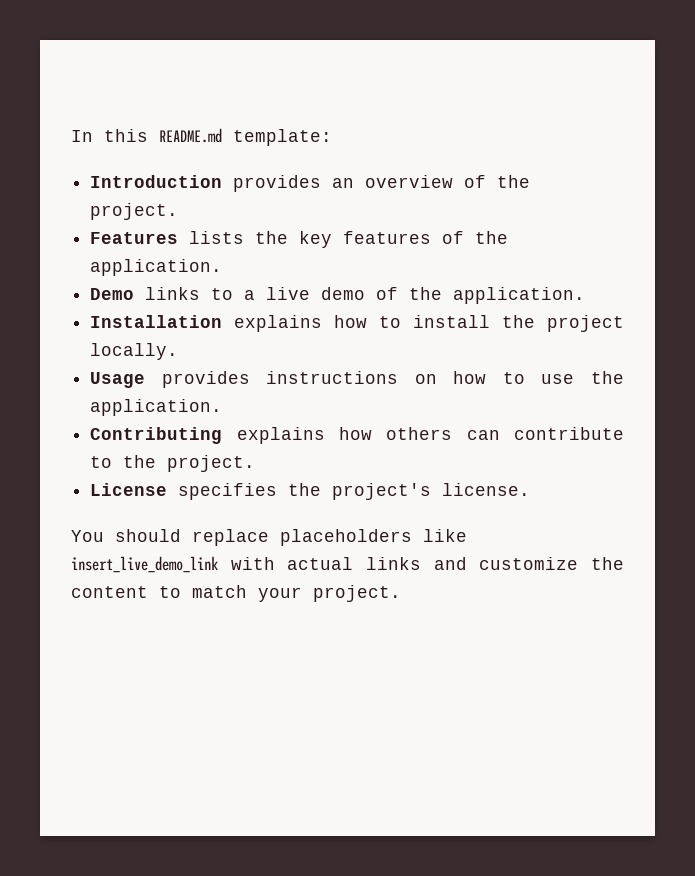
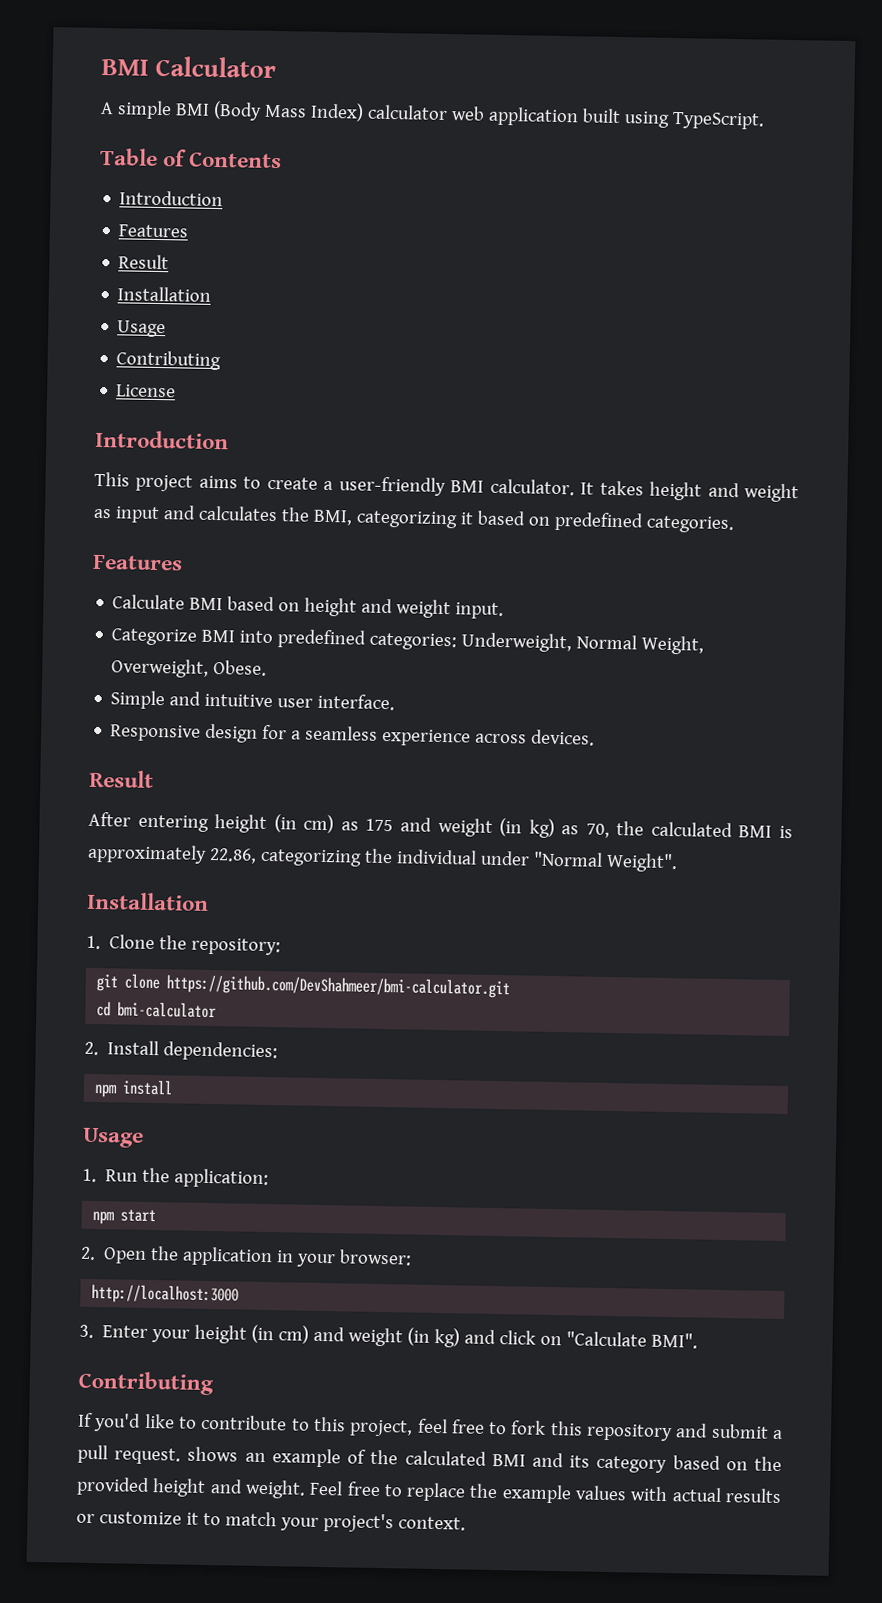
- In this README.md template:
- Introduction provides an overview of the project.
- Features lists the key features of the application.
- Demo links to a live demo of the application.
- Installation explains how to install the project locally.
- Usage provides instructions on how to use the application.
- Contributing explains how others can contribute to the project.
- License specifies the project's license.
- You should replace placeholders like insert_live_demo_link with actual links and customize the content to match your project.
+ BMI Calculator
+ A simple BMI (Body Mass Index) calculator web application built using TypeScript.
+ Table of Contents
+ Introduction
+ Features
+ Result
+ Installation
+ Usage
+ Contributing
+ License
+ Introduction
+ This project aims to create a user-friendly BMI calculator. It takes height and weight as input and calculates the BMI, categorizing it based on predefined categories.
+ Features
+ Calculate BMI based on height and weight input.
+ Categorize BMI into predefined categories: Underweight, Normal Weight, Overweight, Obese.
+ Simple and intuitive user interface.
+ Responsive design for a seamless experience across devices.
+ Result
+ After entering height (in cm) as 175 and weight (in kg) as 70, the calculated BMI is approximately 22.86, categorizing the individual under "Normal Weight".
+ Installation
+ 1. Clone the repository:
+ git clone https://github.com/DevShahmeer/bmi-calculator.git
+ cd bmi-calculator
+ 2. Install dependencies:
+ npm install
+ Usage
+ 1. Run the application:
+ npm start
+ 2. Open the application in your browser:
+ http://localhost:3000
+ 3. Enter your height (in cm) and weight (in kg) and click on "Calculate BMI".
+ Contributing
+ If you'd like to contribute to this project, feel free to fork this repository and submit a pull request. shows an example of the calculated BMI and its category based on the provided height and weight. Feel free to replace the example values with actual results or customize it to match your project's context.

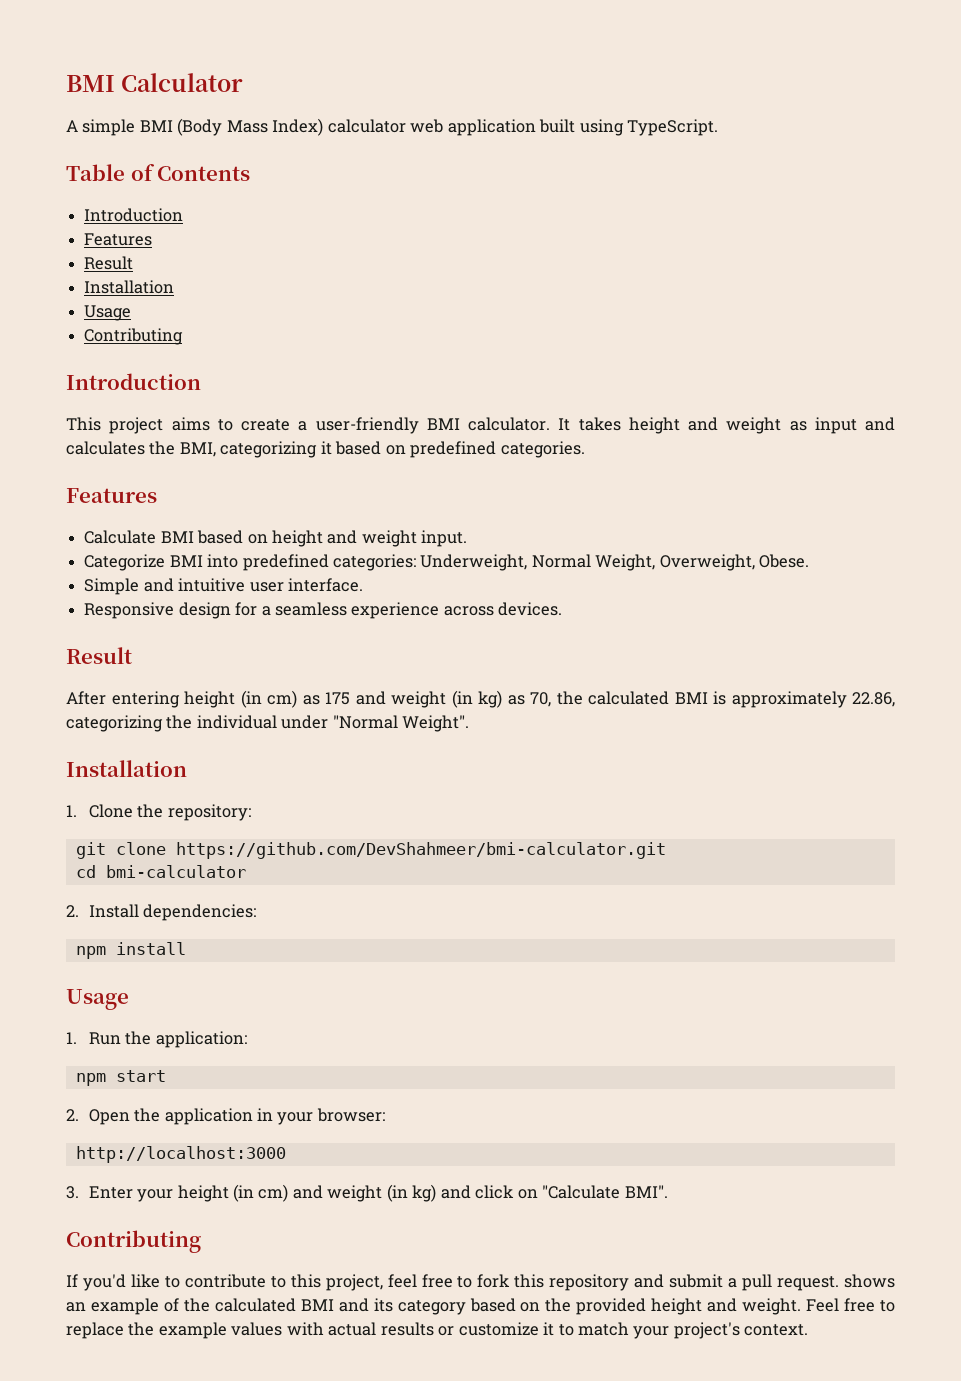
- License

